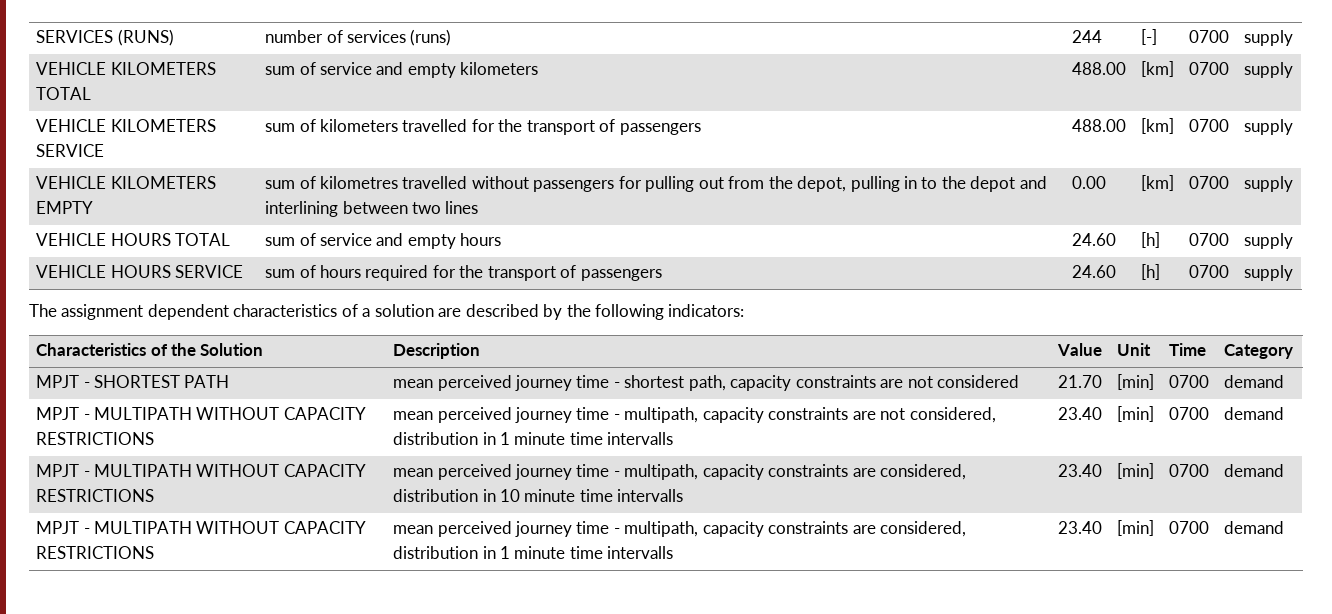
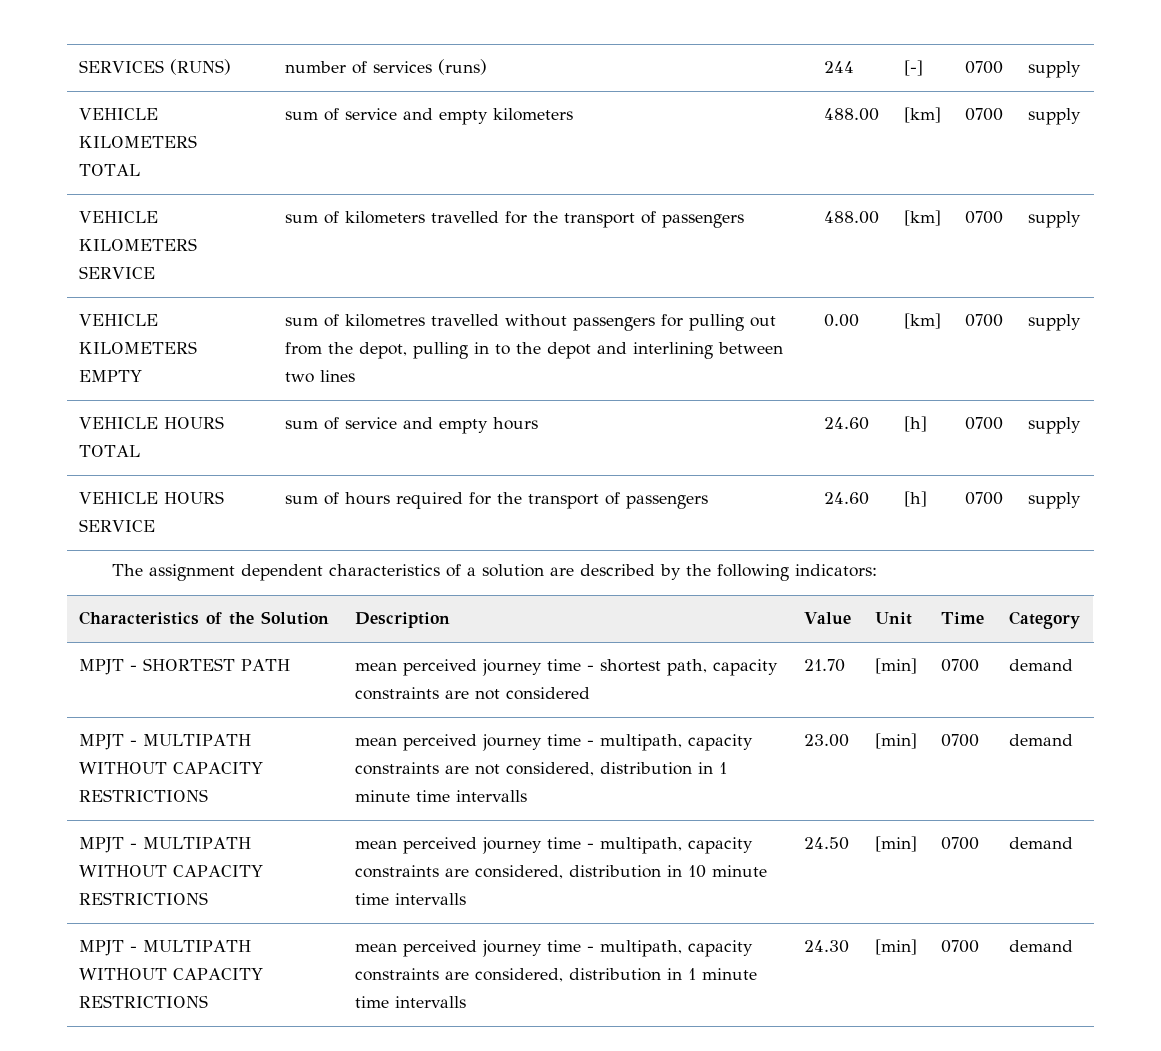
- MPJT - MULTIPATH WITHOUT CAPACITY RESTRICTIONS | mean perceived journey time - multipath, capacity constraints are not considered, distribution in 1 minute time intervalls | 23.40 | [min] | 0700 | demand
+ MPJT - MULTIPATH WITHOUT CAPACITY RESTRICTIONS | mean perceived journey time - multipath, capacity constraints are not considered, distribution in 1 minute time intervalls | 23.00 | [min] | 0700 | demand
- MPJT - MULTIPATH WITHOUT CAPACITY RESTRICTIONS | mean perceived journey time - multipath, capacity constraints are considered, distribution in 10 minute time intervalls | 23.40 | [min] | 0700 | demand
+ MPJT - MULTIPATH WITHOUT CAPACITY RESTRICTIONS | mean perceived journey time - multipath, capacity constraints are considered, distribution in 10 minute time intervalls | 24.50 | [min] | 0700 | demand
- MPJT - MULTIPATH WITHOUT CAPACITY RESTRICTIONS | mean perceived journey time - multipath, capacity constraints are considered, distribution in 1 minute time intervalls | 23.40 | [min] | 0700 | demand
+ MPJT - MULTIPATH WITHOUT CAPACITY RESTRICTIONS | mean perceived journey time - multipath, capacity constraints are considered, distribution in 1 minute time intervalls | 24.30 | [min] | 0700 | demand

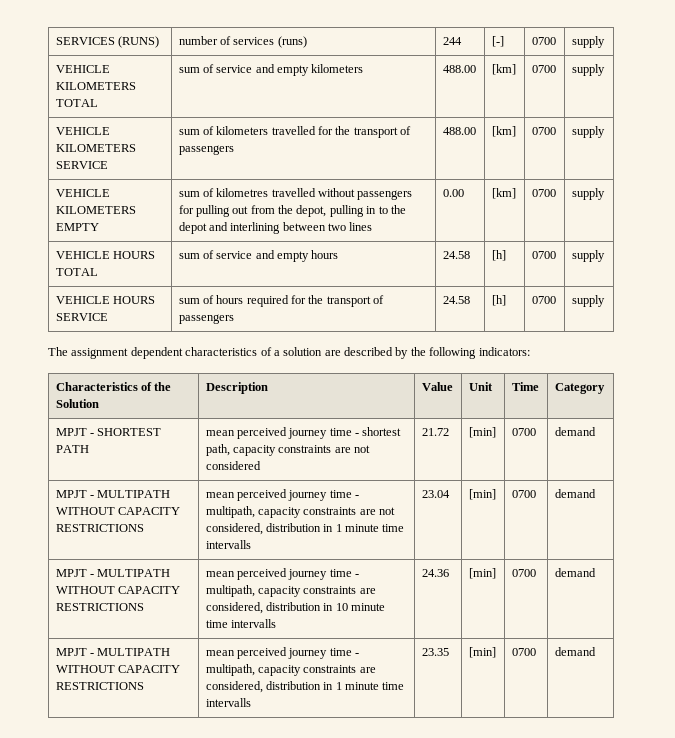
- VEHICLE HOURS TOTAL | sum of service and empty hours | 24.60 | [h] | 0700 | supply
+ VEHICLE HOURS TOTAL | sum of service and empty hours | 24.58 | [h] | 0700 | supply
- VEHICLE HOURS SERVICE | sum of hours required for the transport of passengers | 24.60 | [h] | 0700 | supply
+ VEHICLE HOURS SERVICE | sum of hours required for the transport of passengers | 24.58 | [h] | 0700 | supply
- MPJT - SHORTEST PATH | mean perceived journey time - shortest path, capacity constraints are not considered | 21.70 | [min] | 0700 | demand
+ MPJT - SHORTEST PATH | mean perceived journey time - shortest path, capacity constraints are not considered | 21.72 | [min] | 0700 | demand
- MPJT - MULTIPATH WITHOUT CAPACITY RESTRICTIONS | mean perceived journey time - multipath, capacity constraints are not considered, distribution in 1 minute time intervalls | 23.00 | [min] | 0700 | demand
+ MPJT - MULTIPATH WITHOUT CAPACITY RESTRICTIONS | mean perceived journey time - multipath, capacity constraints are not considered, distribution in 1 minute time intervalls | 23.04 | [min] | 0700 | demand
- MPJT - MULTIPATH WITHOUT CAPACITY RESTRICTIONS | mean perceived journey time - multipath, capacity constraints are considered, distribution in 10 minute time intervalls | 24.50 | [min] | 0700 | demand
+ MPJT - MULTIPATH WITHOUT CAPACITY RESTRICTIONS | mean perceived journey time - multipath, capacity constraints are considered, distribution in 10 minute time intervalls | 24.36 | [min] | 0700 | demand
- MPJT - MULTIPATH WITHOUT CAPACITY RESTRICTIONS | mean perceived journey time - multipath, capacity constraints are considered, distribution in 1 minute time intervalls | 24.30 | [min] | 0700 | demand
+ MPJT - MULTIPATH WITHOUT CAPACITY RESTRICTIONS | mean perceived journey time - multipath, capacity constraints are considered, distribution in 1 minute time intervalls | 23.35 | [min] | 0700 | demand

